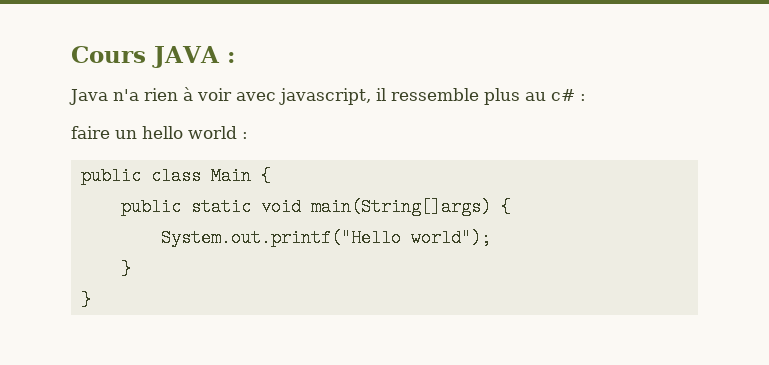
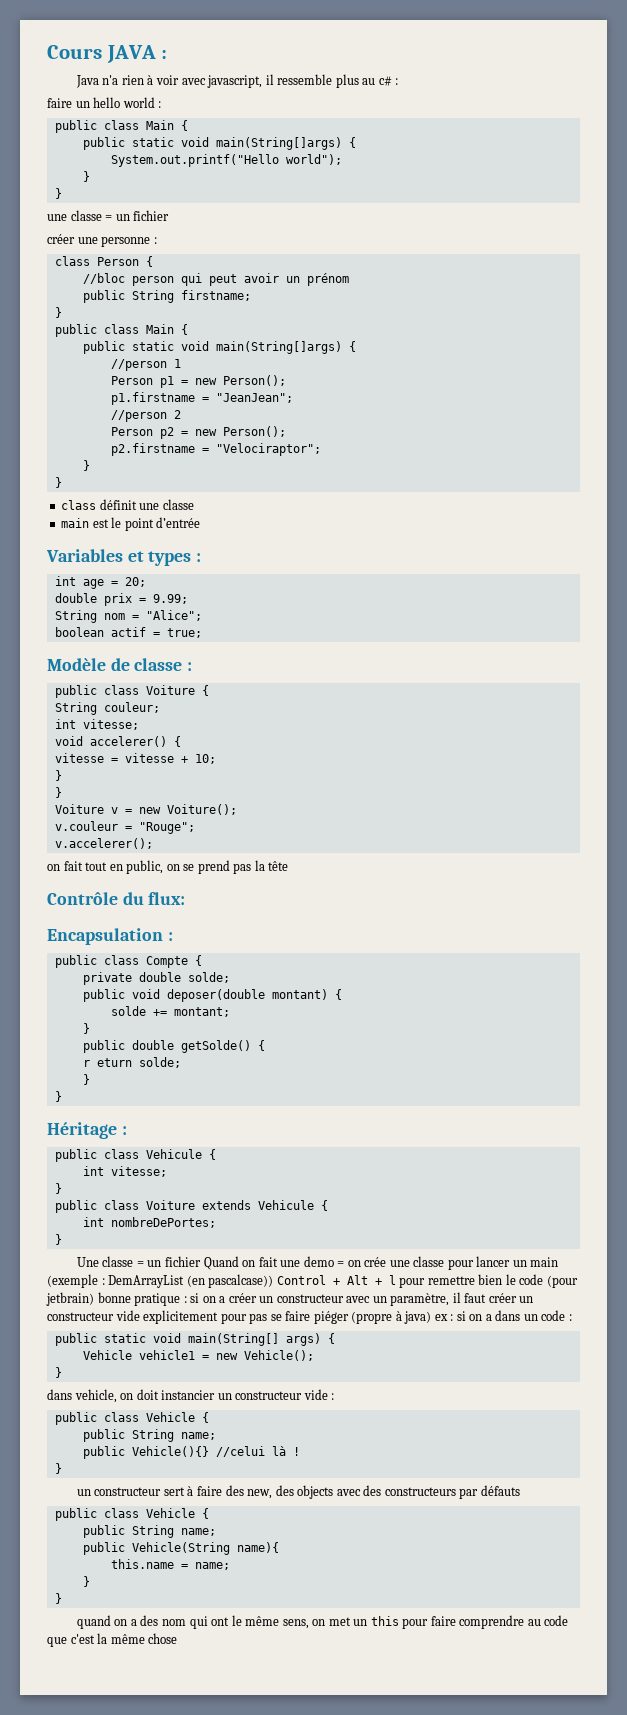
+ une classe = un fichier
+ créer une personne :
+ class Person {
+ //bloc person qui peut avoir un prénom
+ public String firstname;
+ }
+ public class Main {
+ public static void main(String[]args) {
+ //person 1
+ Person p1 = new Person();
+ p1.firstname = "JeanJean";
+ //person 2
+ Person p2 = new Person();
+ p2.firstname = "Velociraptor";
+ }
+ }
+ class définit une classe
+ main est le point d’entrée
+ Variables et types :
+ int age = 20;
+ double prix = 9.99;
+ String nom = "Alice";
+ boolean actif = true;
+ Modèle de classe :
+ public class Voiture {
+ String couleur;
+ int vitesse;
+ void accelerer() {
+ vitesse = vitesse + 10;
+ }
+ }
+ Voiture v = new Voiture();
+ v.couleur = "Rouge";
+ v.accelerer();
+ on fait tout en public, on se prend pas la tête
+ Contrôle du flux:
+ Encapsulation :
+ public class Compte {
+ private double solde;
+ public void deposer(double montant) {
+ solde += montant;
+ }
+ public double getSolde() {
+ r eturn solde;
+ }
+ }
+ Héritage :
+ public class Vehicule {
+ int vitesse;
+ }
+ public class Voiture extends Vehicule {
+ int nombreDePortes;
+ }
+ Une classe = un fichier Quand on fait une demo = on crée une classe pour lancer un main (exemple : DemArrayList (en pascalcase)) Control + Alt + l pour remettre bien le code (pour jetbrain) bonne pratique : si on a créer un constructeur avec un paramètre, il faut créer un constructeur vide explicitement pour pas se faire piéger (propre à java) ex : si on a dans un code :
+ public static void main(String[] args) {
+ Vehicle vehicle1 = new Vehicle();
+ }
+ dans vehicle, on doit instancier un constructeur vide :
+ public class Vehicle {
+ public String name;
+ public Vehicle(){} //celui là !
+ }
+ un constructeur sert à faire des new, des objects avec des constructeurs par défauts
+ public class Vehicle {
+ public String name;
+ public Vehicle(String name){
+ this.name = name;
+ }
+ }
+ quand on a des nom qui ont le même sens, on met un this pour faire comprendre au code que c'est la même chose

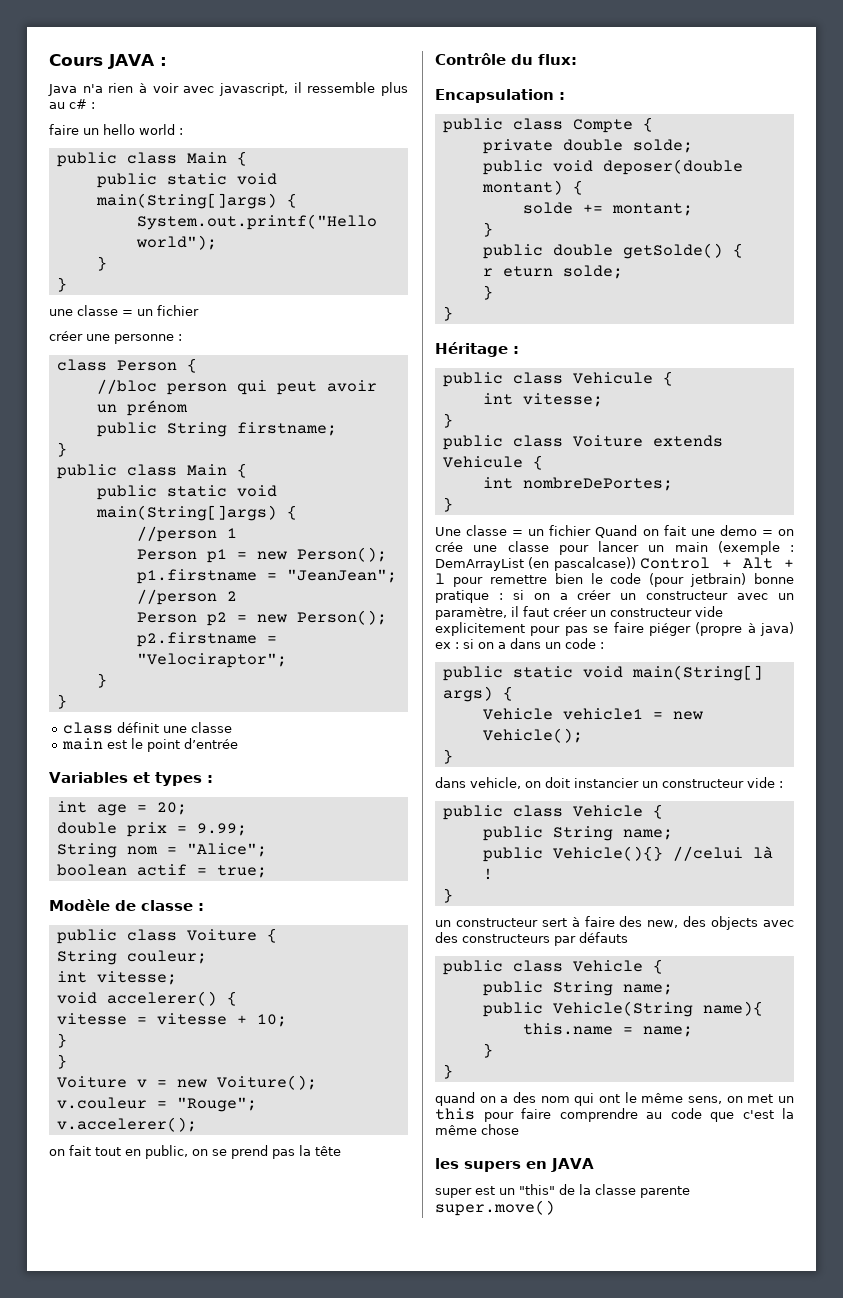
+ les supers en JAVA
+ super est un "this" de la classe parente super.move()

